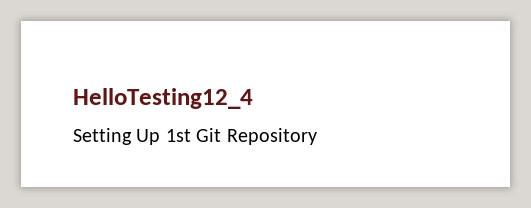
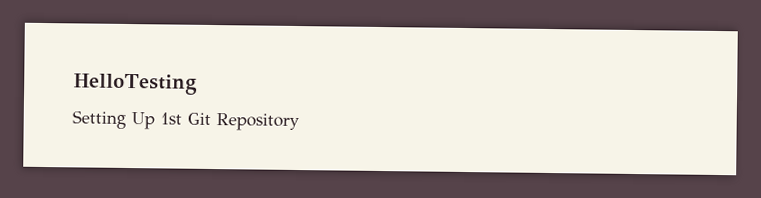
- HelloTesting12_4
+ HelloTesting

